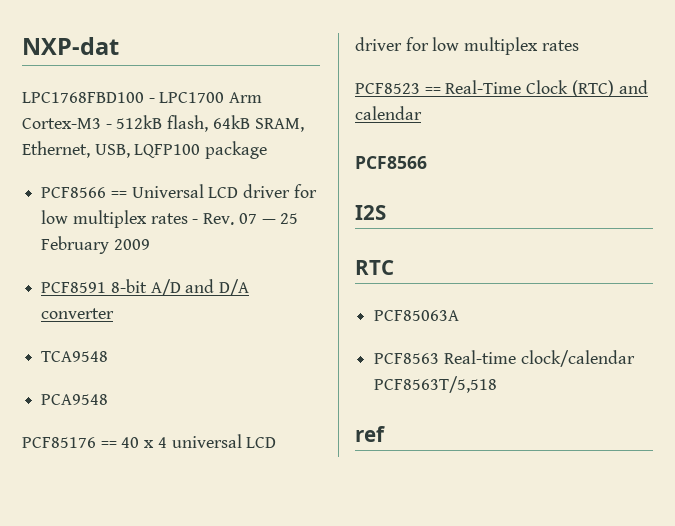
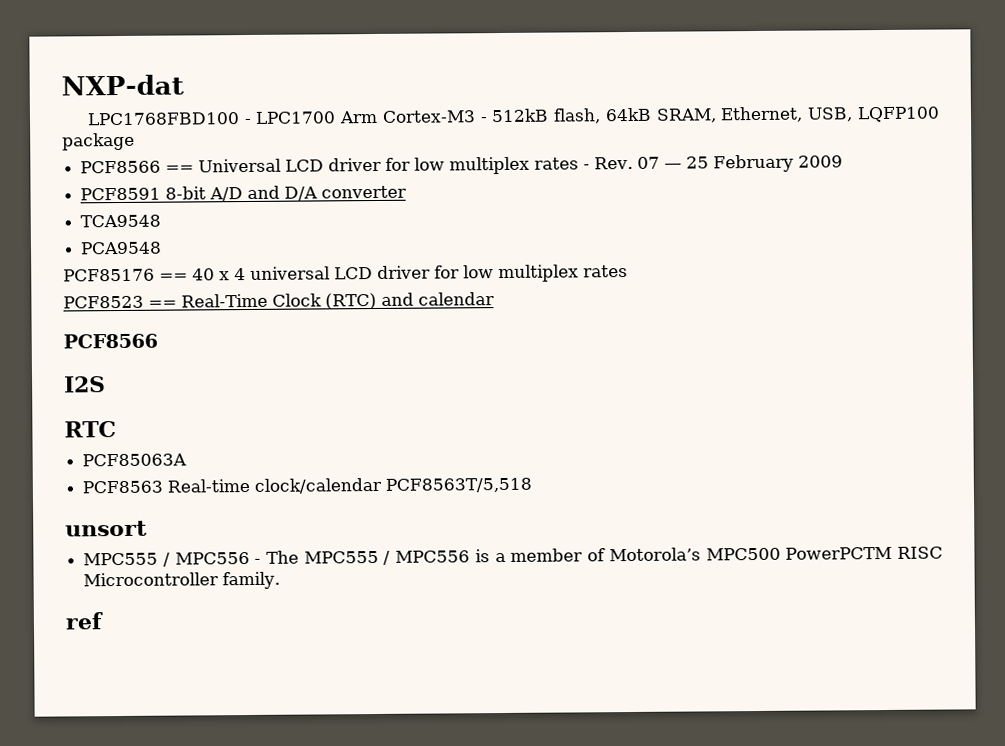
+ unsort
+ MPC555 / MPC556 - The MPC555 / MPC556 is a member of Motorola’s MPC500 PowerPCTM RISC Microcontroller family.

